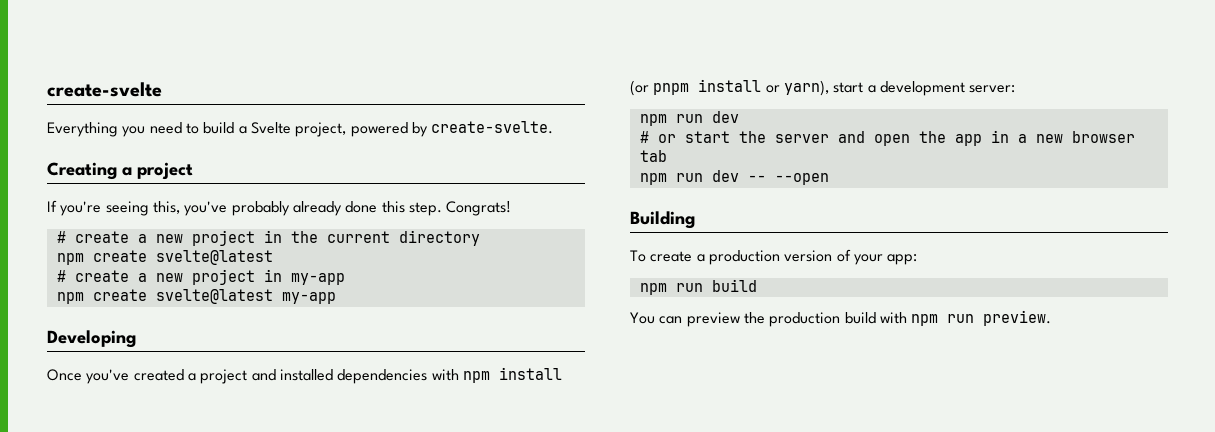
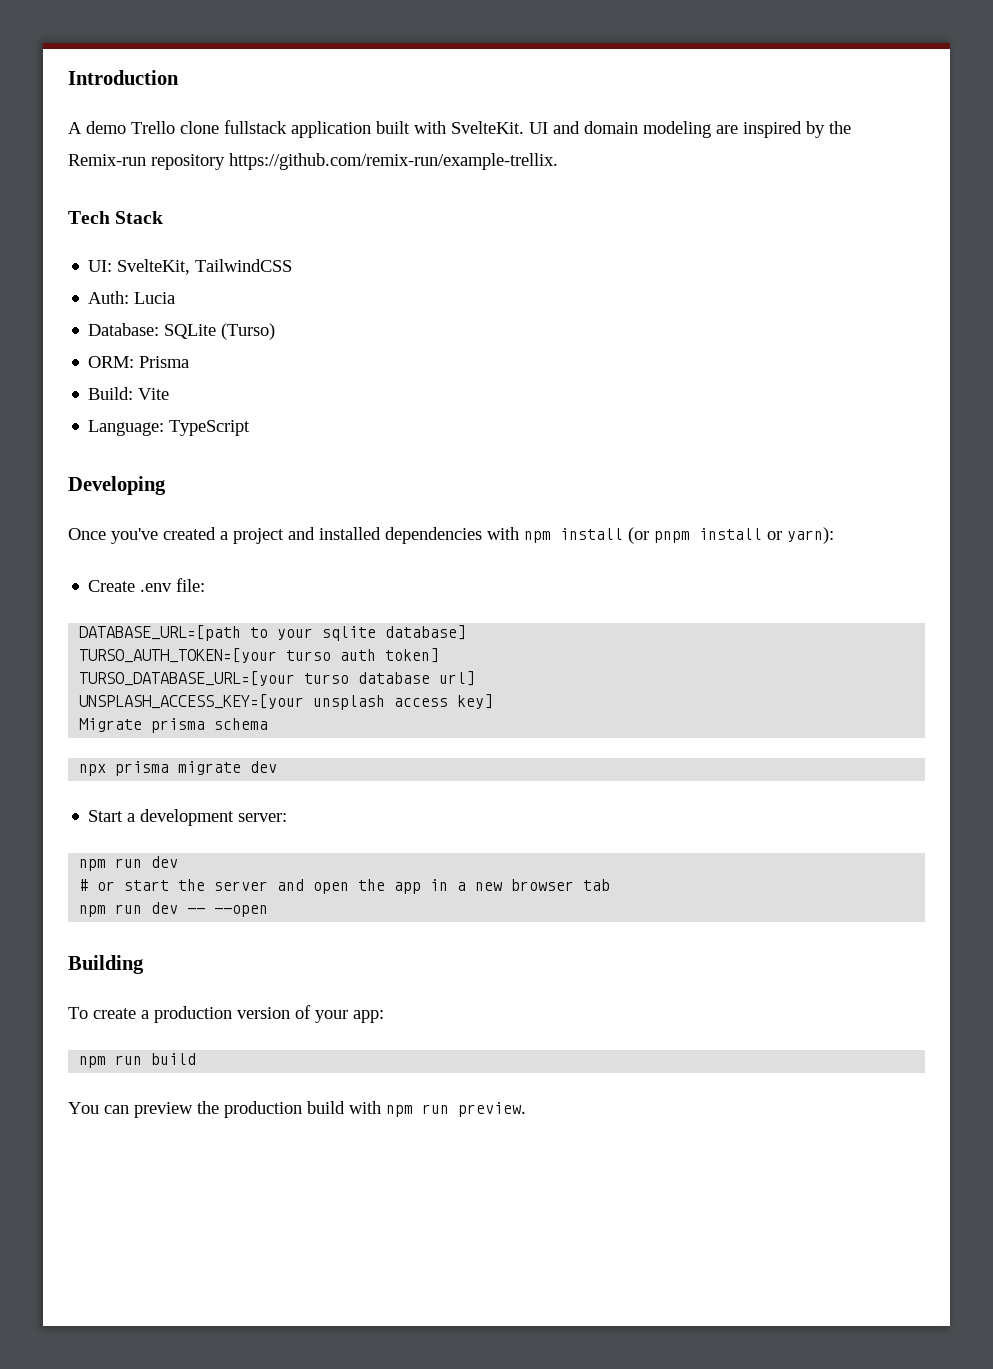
- create-svelte
- Everything you need to build a Svelte project, powered by create-svelte.
- Creating a project
- If you're seeing this, you've probably already done this step. Congrats!
- # create a new project in the current directory
- npm create svelte@latest
- # create a new project in my-app
- npm create svelte@latest my-app
+ Introduction
+ A demo Trello clone fullstack application built with SvelteKit. UI and domain modeling are inspired by the Remix-run repository https://github.com/remix-run/example-trellix.
+ Tech Stack
+ UI: SvelteKit, TailwindCSS
+ Auth: Lucia
+ Database: SQLite (Turso)
+ ORM: Prisma
+ Build: Vite
+ Language: TypeScript
- Once you've created a project and installed dependencies with npm install (or pnpm install or yarn), start a development server:
+ Once you've created a project and installed dependencies with npm install (or pnpm install or yarn):
+ Create .env file:
+ DATABASE_URL=[path to your sqlite database]
+ TURSO_AUTH_TOKEN=[your turso auth token]
+ TURSO_DATABASE_URL=[your turso database url]
+ UNSPLASH_ACCESS_KEY=[your unsplash access key]
+ Migrate prisma schema
+ npx prisma migrate dev
+ Start a development server:

